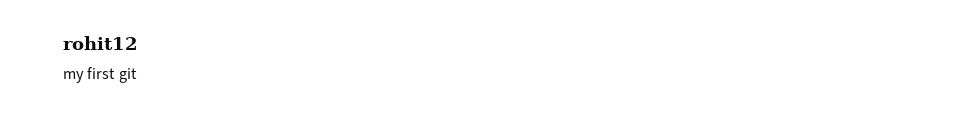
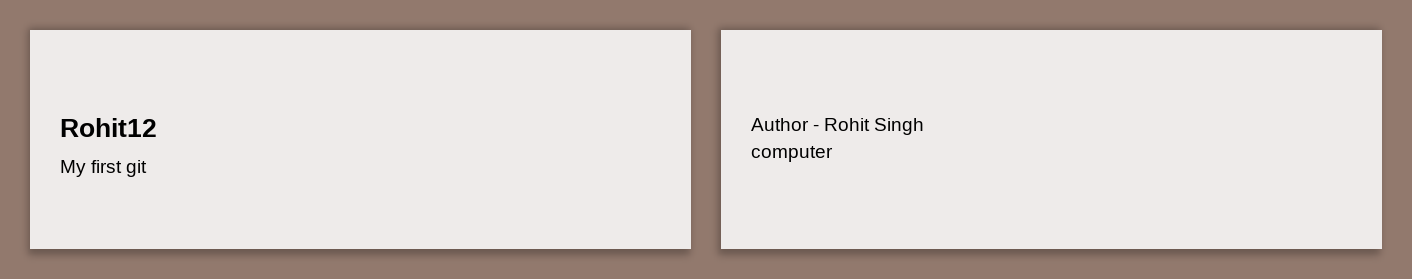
- rohit12
- my first git
+ Rohit12
+ My first git
+ Author - Rohit Singh
+ computer

